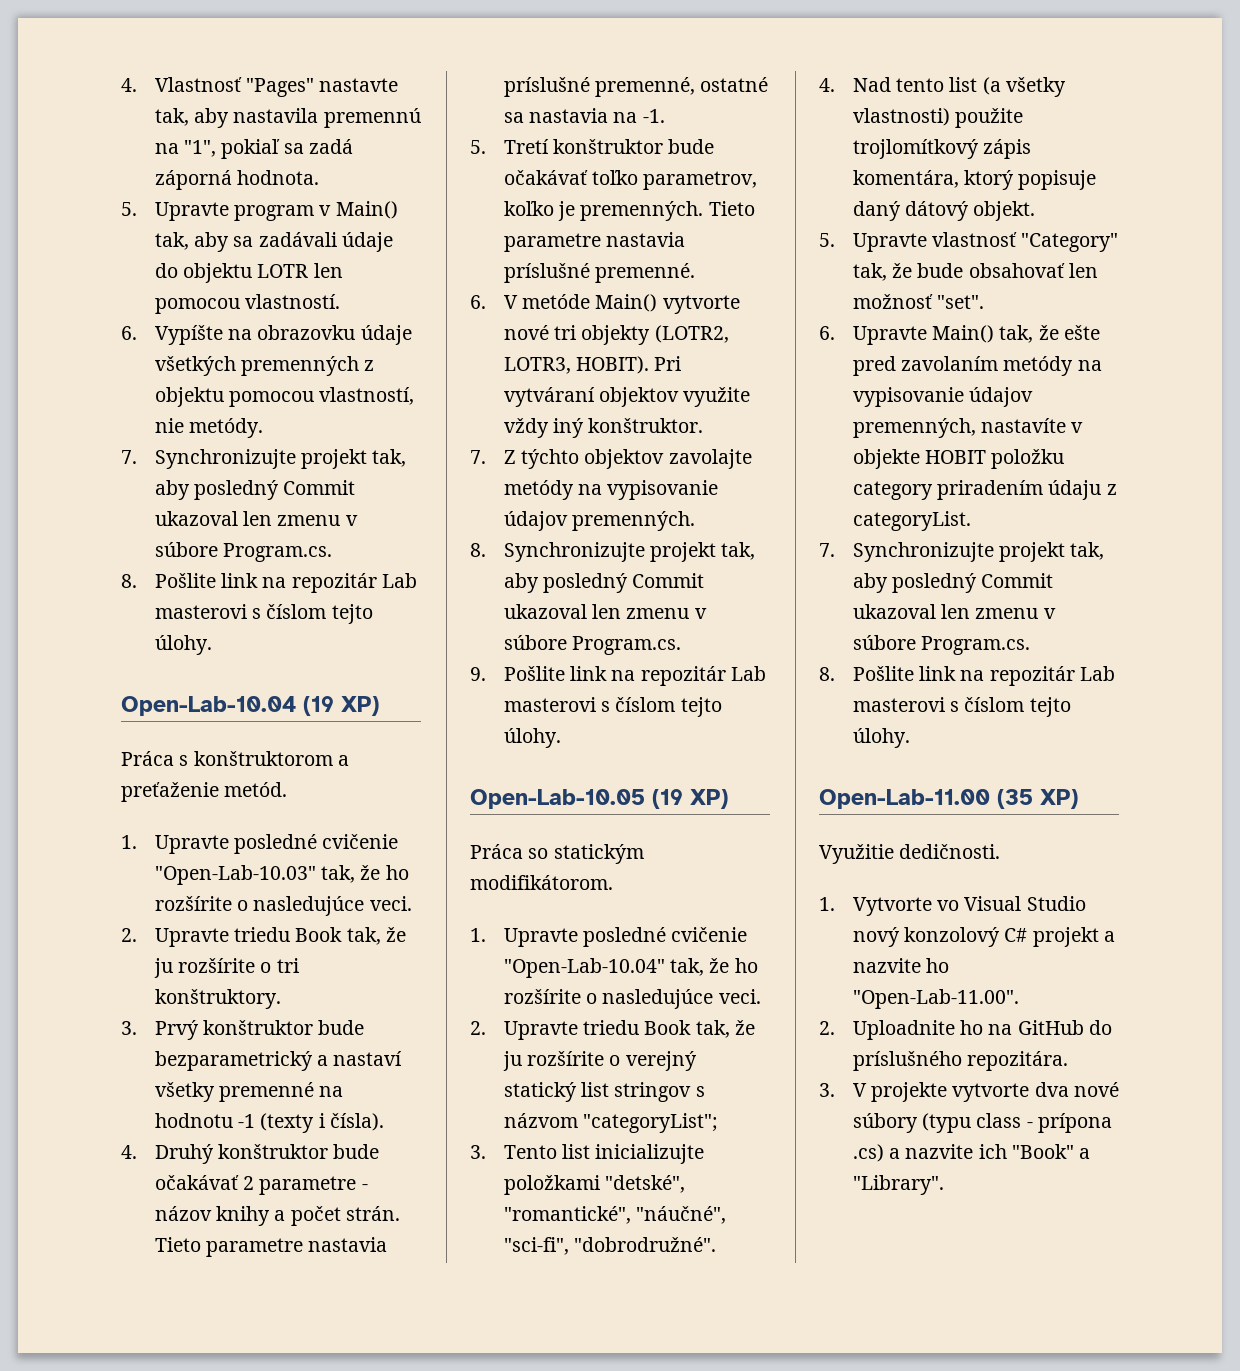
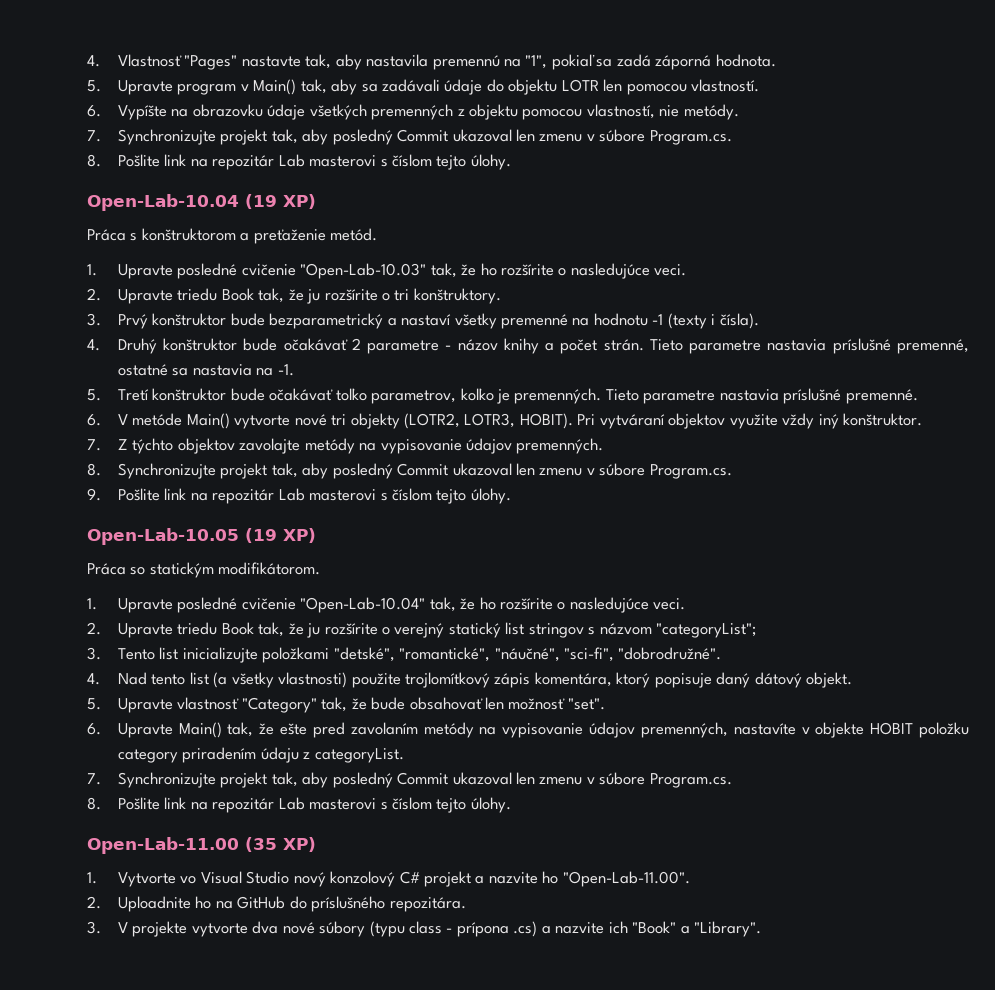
- Využitie dedičnosti.

